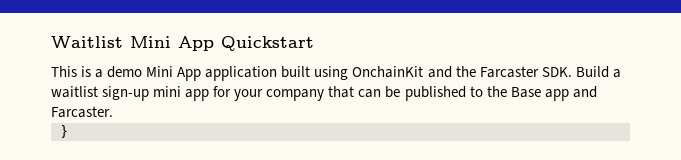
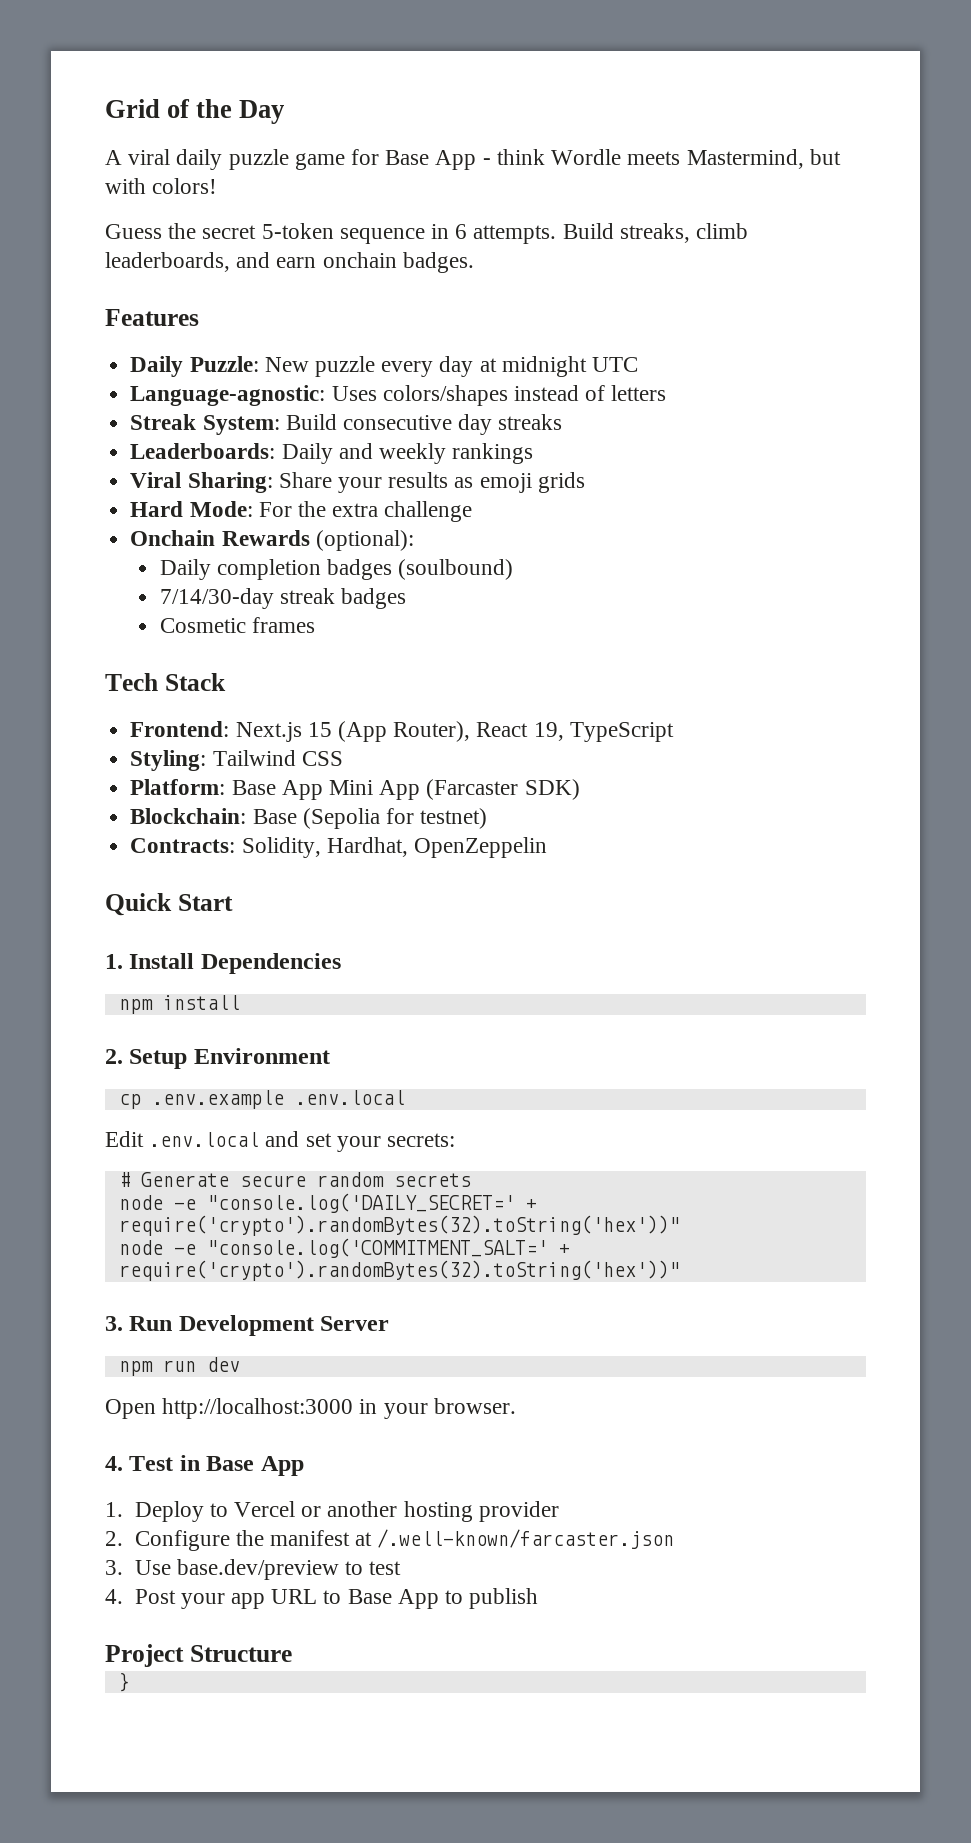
- Waitlist Mini App Quickstart
- This is a demo Mini App application built using OnchainKit and the Farcaster SDK. Build a waitlist sign-up mini app for your company that can be published to the Base app and Farcaster.
+ Grid of the Day
+ A viral daily puzzle game for Base App - think Wordle meets Mastermind, but with colors!
+ Guess the secret 5-token sequence in 6 attempts. Build streaks, climb leaderboards, and earn onchain badges.
+ Features
+ Daily Puzzle: New puzzle every day at midnight UTC
+ Language-agnostic: Uses colors/shapes instead of letters
+ Streak System: Build consecutive day streaks
+ Leaderboards: Daily and weekly rankings
+ Viral Sharing: Share your results as emoji grids
+ Hard Mode: For the extra challenge
+ Onchain Rewards (optional):
+ Daily completion badges (soulbound)
+ 7/14/30-day streak badges
+ Cosmetic frames
+ Tech Stack
+ Frontend: Next.js 15 (App Router), React 19, TypeScript
+ Styling: Tailwind CSS
+ Platform: Base App Mini App (Farcaster SDK)
+ Blockchain: Base (Sepolia for testnet)
+ Contracts: Solidity, Hardhat, OpenZeppelin
+ Quick Start
+ 1. Install Dependencies
+ npm install
+ 2. Setup Environment
+ cp .env.example .env.local
+ Edit .env.local and set your secrets:
+ # Generate secure random secrets
+ node -e "console.log('DAILY_SECRET=' + require('crypto').randomBytes(32).toString('hex'))"
+ node -e "console.log('COMMITMENT_SALT=' + require('crypto').randomBytes(32).toString('hex'))"
+ 3. Run Development Server
+ npm run dev
+ Open http://localhost:3000 in your browser.
+ 4. Test in Base App
+ 1. Deploy to Vercel or another hosting provider
+ 2. Configure the manifest at /.well-known/farcaster.json
+ 3. Use base.dev/preview to test
+ 4. Post your app URL to Base App to publish
+ Project Structure

